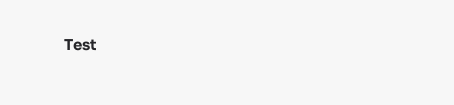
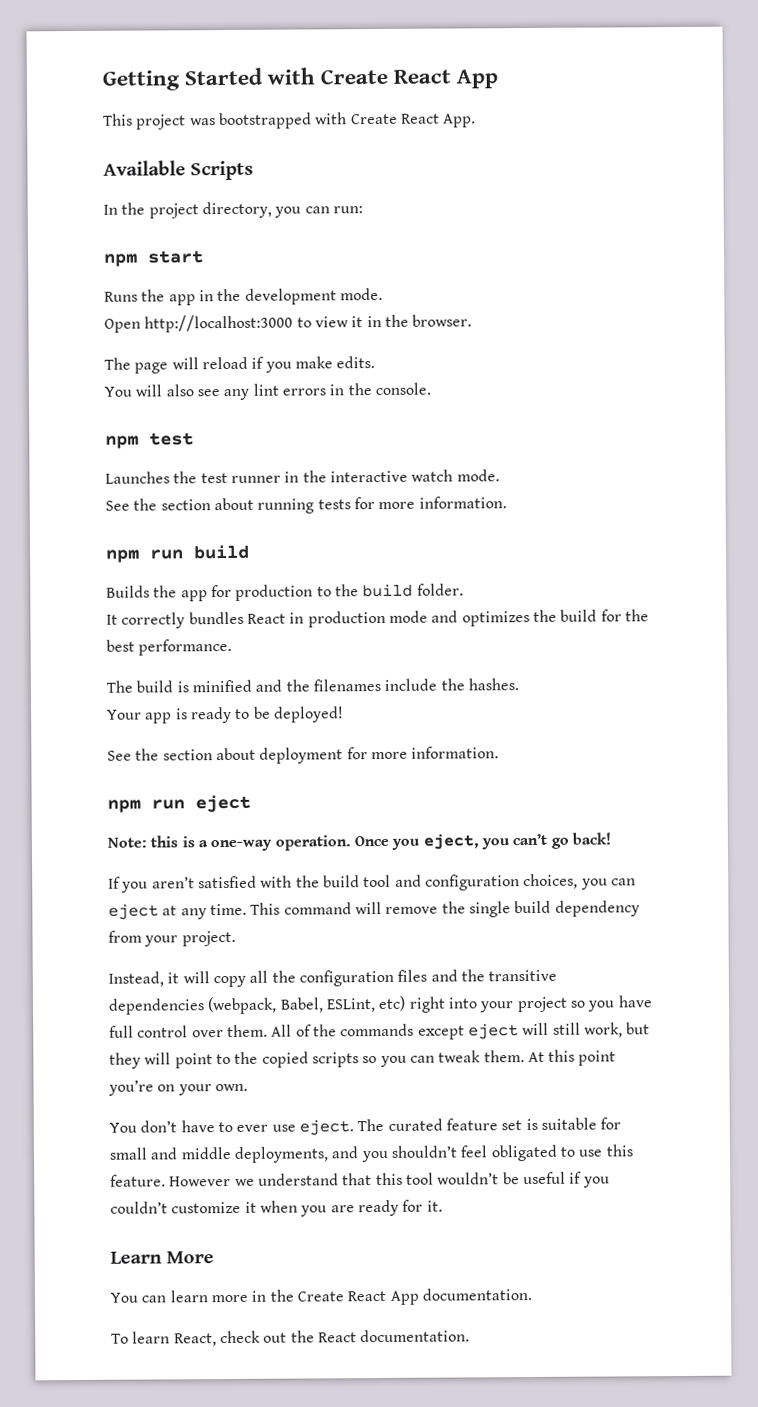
- Test
+ Getting Started with Create React App
+ This project was bootstrapped with Create React App.
+ Available Scripts
+ In the project directory, you can run:
+ npm start
+ Runs the app in the development mode.
+ Open http://localhost:3000 to view it in the browser.
+ The page will reload if you make edits.
+ You will also see any lint errors in the console.
+ npm test
+ Launches the test runner in the interactive watch mode.
+ See the section about running tests for more information.
+ npm run build
+ Builds the app for production to the build folder.
+ It correctly bundles React in production mode and optimizes the build for the best performance.
+ The build is minified and the filenames include the hashes.
+ Your app is ready to be deployed!
+ See the section about deployment for more information.
+ npm run eject
+ Note: this is a one-way operation. Once you eject, you can’t go back!
+ If you aren’t satisfied with the build tool and configuration choices, you can eject at any time. This command will remove the single build dependency from your project.
+ Instead, it will copy all the configuration files and the transitive dependencies (webpack, Babel, ESLint, etc) right into your project so you have full control over them. All of the commands except eject will still work, but they will point to the copied scripts so you can tweak them. At this point you’re on your own.
+ You don’t have to ever use eject. The curated feature set is suitable for small and middle deployments, and you shouldn’t feel obligated to use this feature. However we understand that this tool wouldn’t be useful if you couldn’t customize it when you are ready for it.
+ Learn More
+ You can learn more in the Create React App documentation.
+ To learn React, check out the React documentation.

